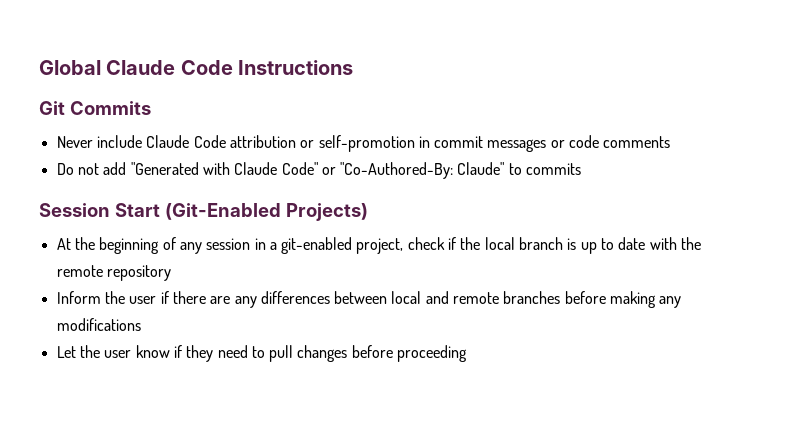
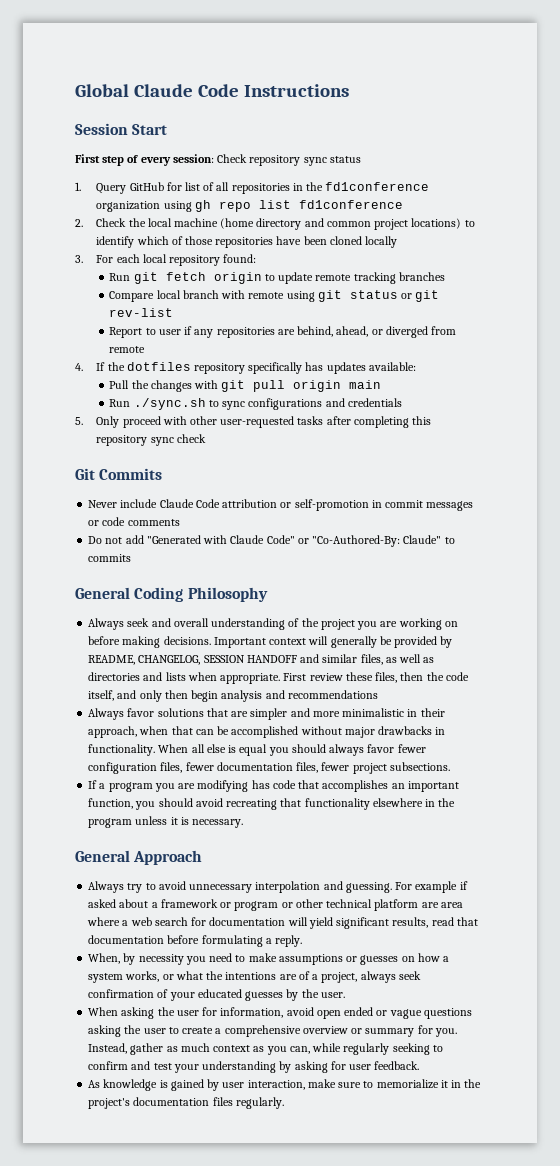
+ Session Start
+ First step of every session: Check repository sync status
+ 1. Query GitHub for list of all repositories in the fd1conference organization using gh repo list fd1conference
+ 2. Check the local machine (home directory and common project locations) to identify which of those repositories have been cloned locally
+ 3. For each local repository found:
+ Run git fetch origin to update remote tracking branches
+ Compare local branch with remote using git status or git rev-list
+ Report to user if any repositories are behind, ahead, or diverged from remote
+ 4. If the dotfiles repository specifically has updates available:
+ Pull the changes with git pull origin main
+ Run ./sync.sh to sync configurations and credentials
+ 5. Only proceed with other user-requested tasks after completing this repository sync check
- Session Start (Git-Enabled Projects)
- At the beginning of any session in a git-enabled project, check if the local branch is up to date with the remote repository
- Inform the user if there are any differences between local and remote branches before making any modifications
- Let the user know if they need to pull changes before proceeding
+ General Coding Philosophy
+ Always seek and overall understanding of the project you are working on before making decisions. Important context will generally be provided by README, CHANGELOG, SESSION HANDOFF and similar files, as well as directories and lists when appropriate. First review these files, then the code itself, and only then begin analysis and recommendations
+ Always favor solutions that are simpler and more minimalistic in their approach, when that can be accomplished without major drawbacks in functionality. When all else is equal you should always favor fewer configuration files, fewer documentation files, fewer project subsections.
+ If a program you are modifying has code that accomplishes an important function, you should avoid recreating that functionality elsewhere in the program unless it is necessary.
+ General Approach
+ Always try to avoid unnecessary interpolation and guessing. For example if asked about a framework or program or other technical platform are area where a web search for documentation will yield significant results, read that documentation before formulating a reply.
+ When, by necessity you need to make assumptions or guesses on how a system works, or what the intentions are of a project, always seek confirmation of your educated guesses by the user.
+ When asking the user for information, avoid open ended or vague questions asking the user to create a comprehensive overview or summary for you. Instead, gather as much context as you can, while regularly seeking to confirm and test your understanding by asking for user feedback.
+ As knowledge is gained by user interaction, make sure to memorialize it in the project's documentation files regularly.

